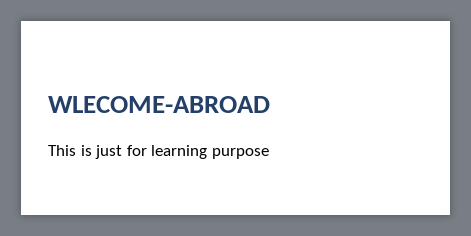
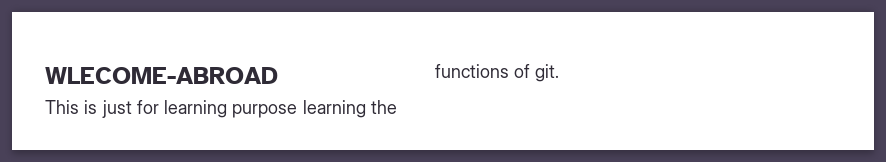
- This is just for learning purpose
+ This is just for learning purpose learning the functions of git.

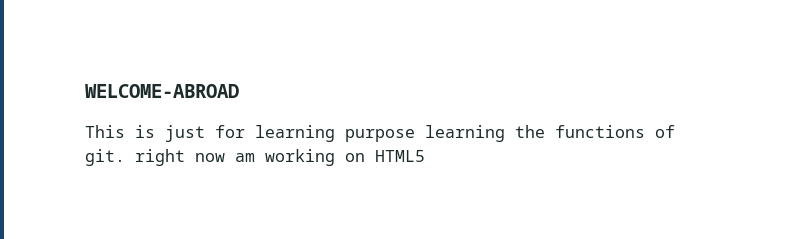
- WLECOME-ABROAD
+ WELCOME-ABROAD
- This is just for learning purpose learning the functions of git.
+ This is just for learning purpose learning the functions of git. right now am working on HTML5

